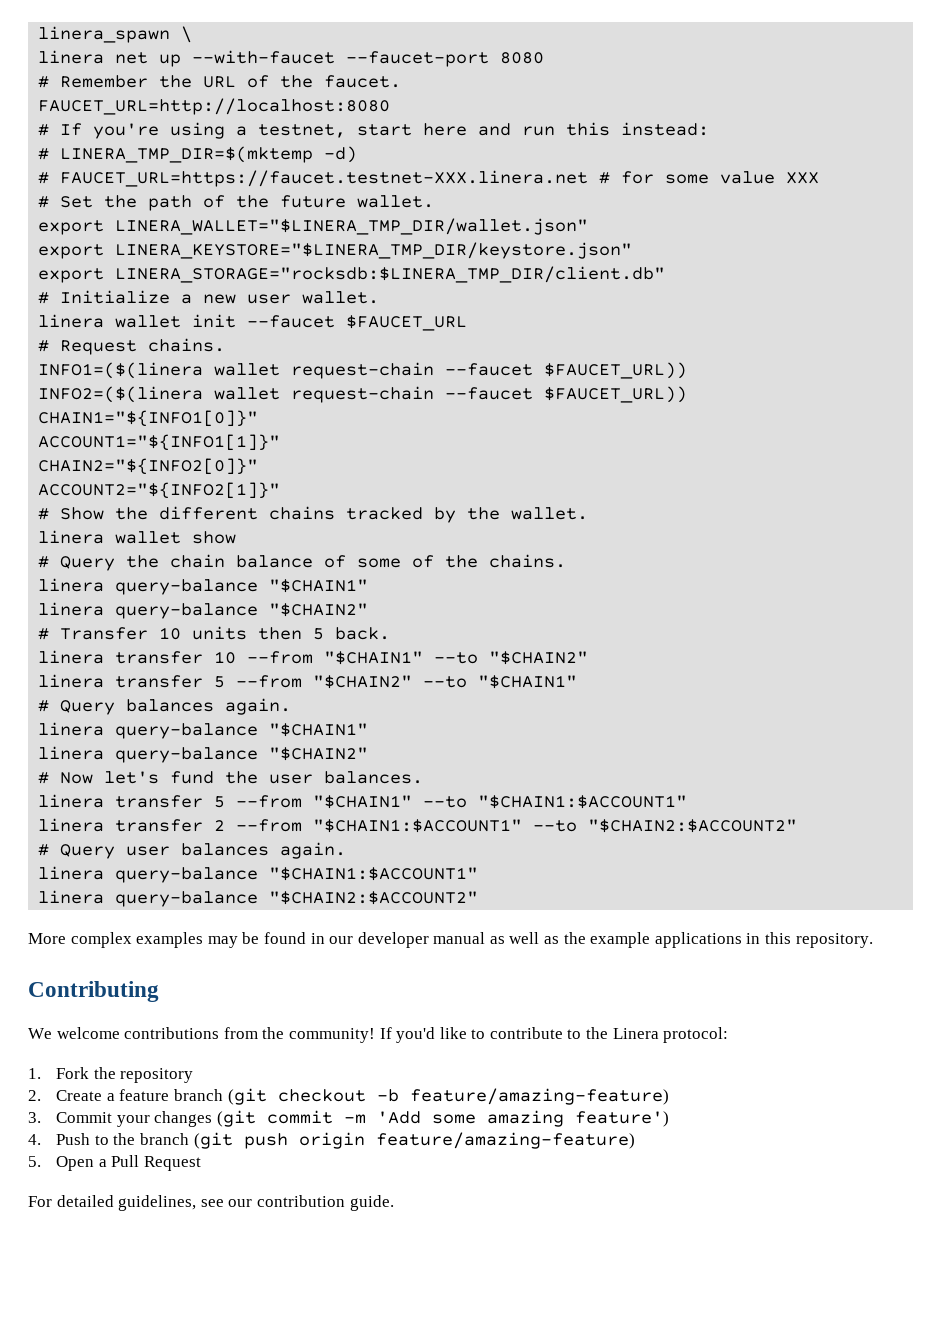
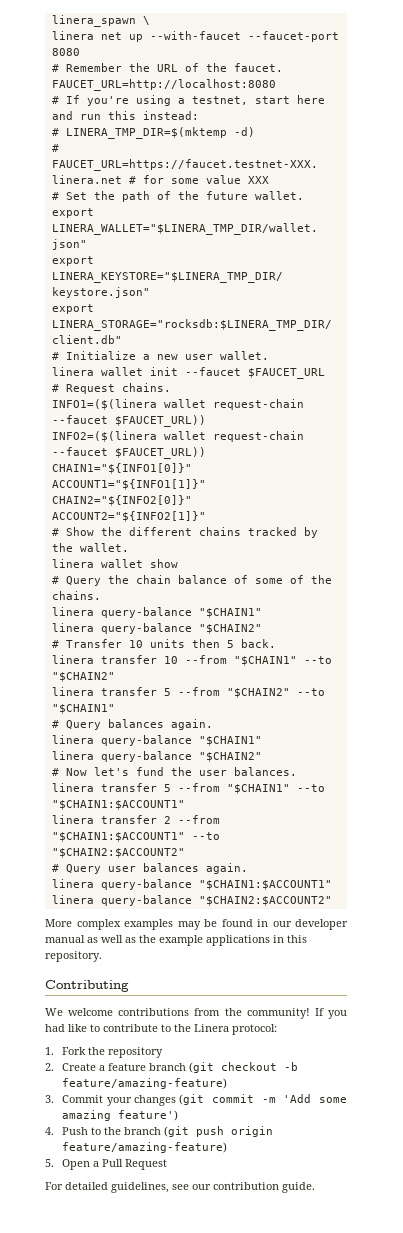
- If you'd like to contribute to the Linera protocol:
+ If you had like to contribute to the Linera protocol:

